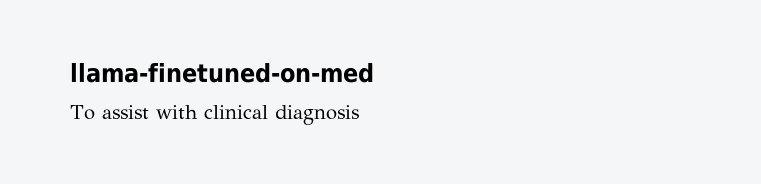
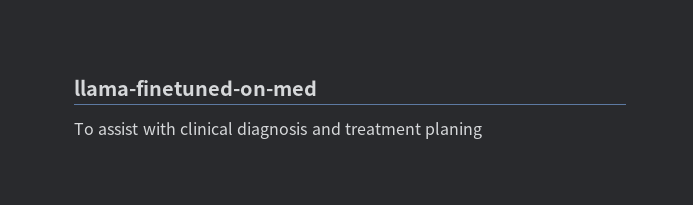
- To assist with clinical diagnosis
+ To assist with clinical diagnosis and treatment planing

